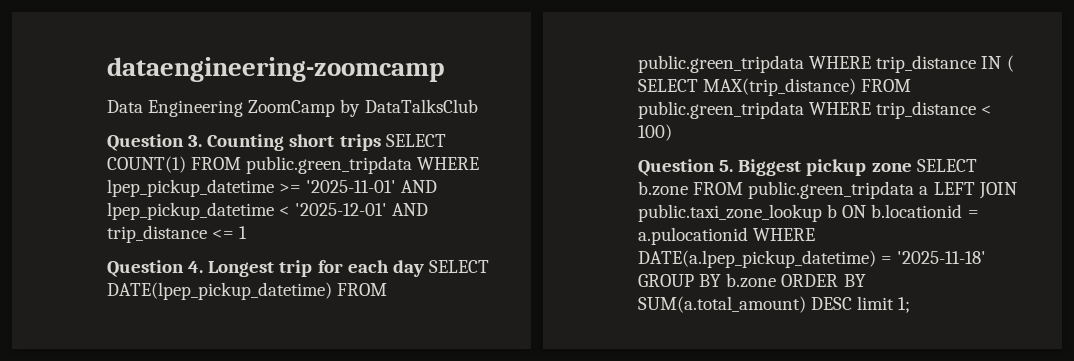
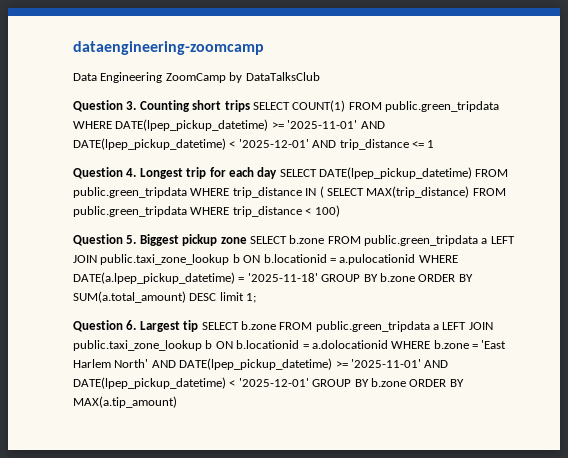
- Question 3. Counting short trips SELECT COUNT(1) FROM public.green_tripdata WHERE lpep_pickup_datetime >= '2025-11-01' AND lpep_pickup_datetime < '2025-12-01' AND trip_distance <= 1
+ Question 3. Counting short trips SELECT COUNT(1) FROM public.green_tripdata WHERE DATE(lpep_pickup_datetime) >= '2025-11-01' AND DATE(lpep_pickup_datetime) < '2025-12-01' AND trip_distance <= 1
+ Question 6. Largest tip SELECT b.zone FROM public.green_tripdata a LEFT JOIN public.taxi_zone_lookup b ON b.locationid = a.dolocationid WHERE b.zone = 'East Harlem North' AND DATE(lpep_pickup_datetime) >= '2025-11-01' AND DATE(lpep_pickup_datetime) < '2025-12-01' GROUP BY b.zone ORDER BY MAX(a.tip_amount)

